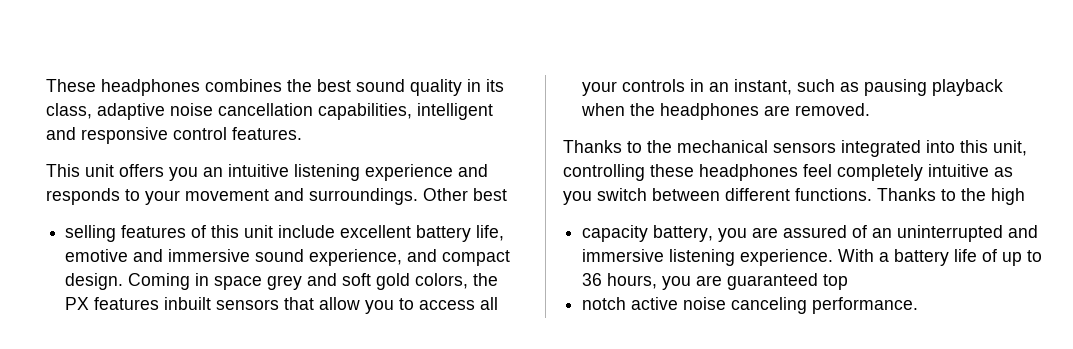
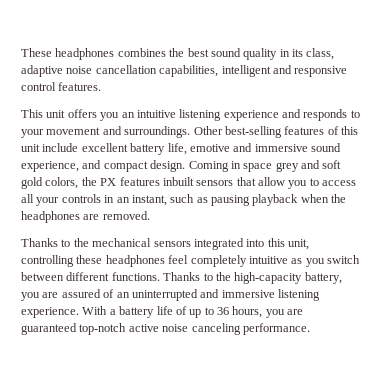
- Other best
- selling features of this unit include excellent battery life, emotive and immersive sound experience, and compact design.
+ Other best-selling features of this unit include excellent battery life, emotive and immersive sound experience, and compact design.
- Thanks to the high
- capacity battery, you are assured of an uninterrupted and immersive listening experience.
+ Thanks to the high-capacity battery, you are assured of an uninterrupted and immersive listening experience.
- With a battery life of up to 36 hours, you are guaranteed top
- notch active noise canceling performance.
+ With a battery life of up to 36 hours, you are guaranteed top-notch active noise canceling performance.

